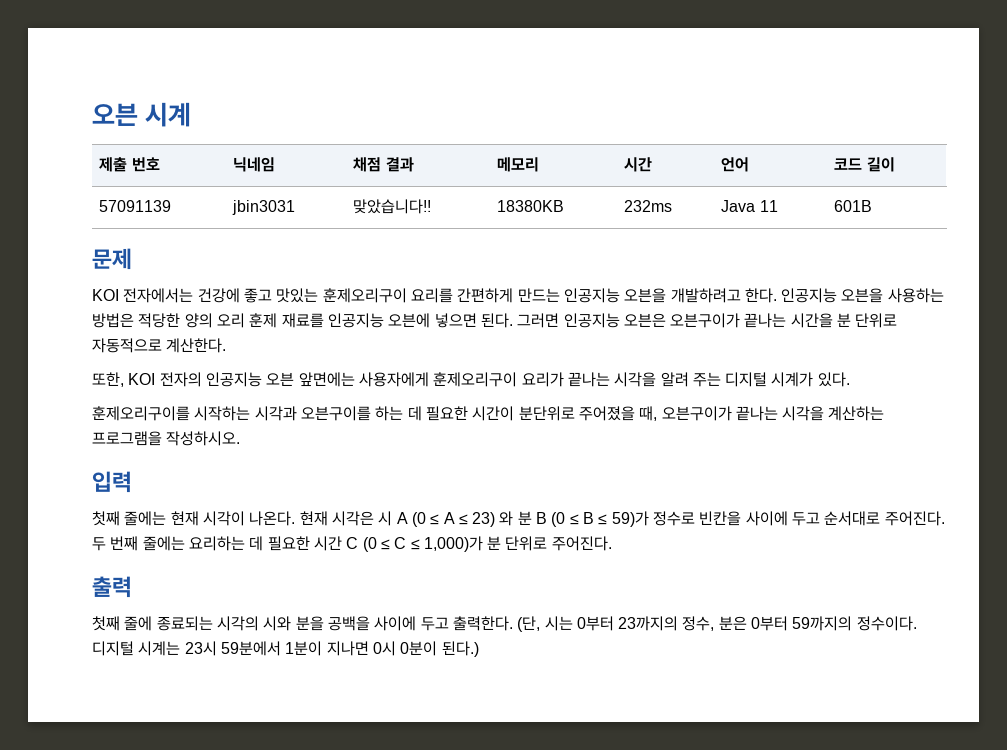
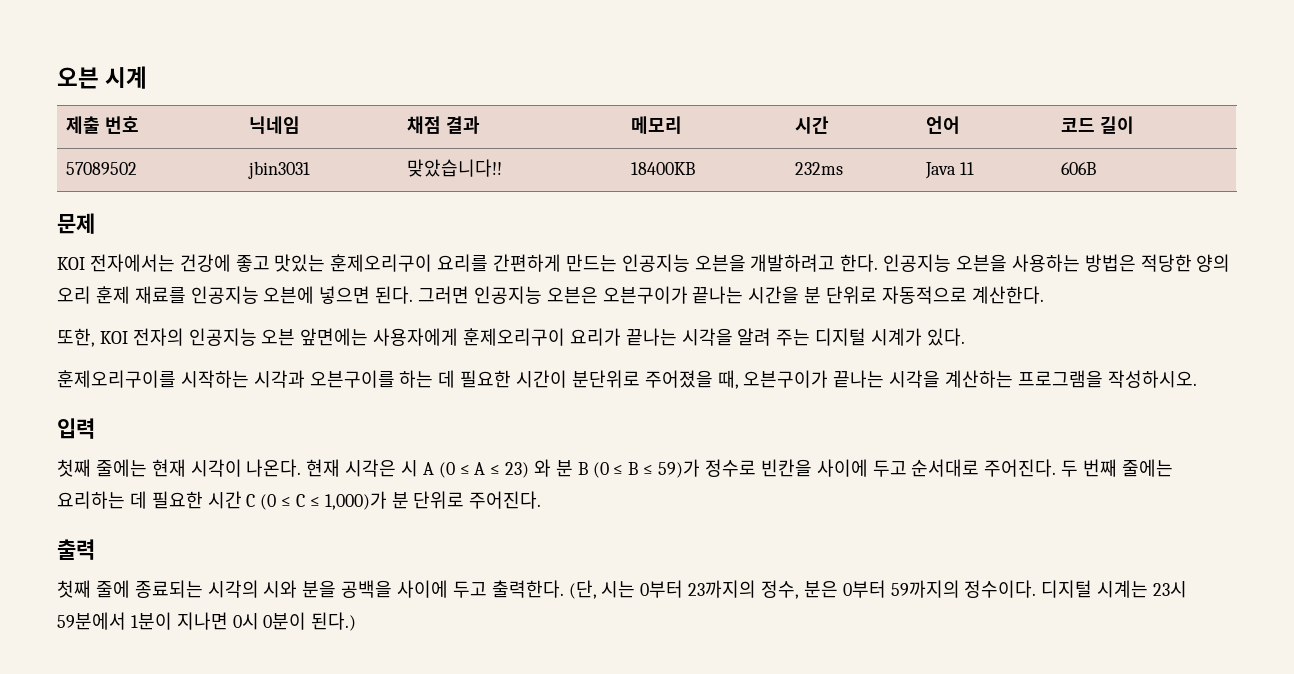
- 57091139 | jbin3031 | 맞았습니다!! | 18380KB | 232ms | Java 11 | 601B
+ 57089502 | jbin3031 | 맞았습니다!! | 18400KB | 232ms | Java 11 | 606B

